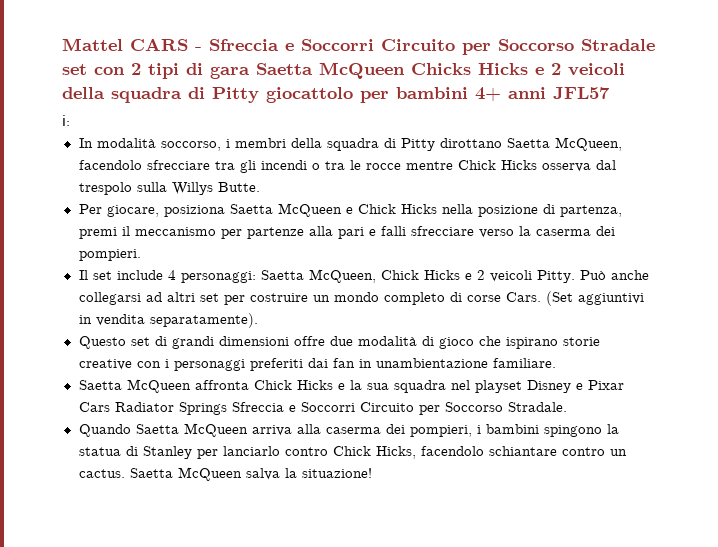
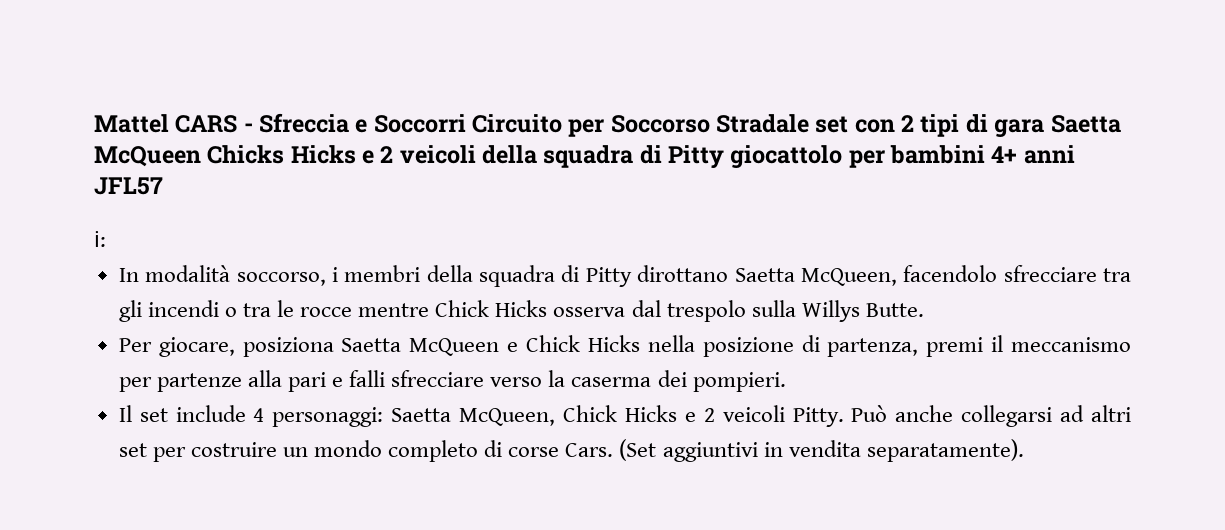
- Questo set di grandi dimensioni offre due modalità di gioco che ispirano storie creative con i personaggi preferiti dai fan in unambientazione familiare.
- Saetta McQueen affronta Chick Hicks e la sua squadra nel playset Disney e Pixar Cars Radiator Springs Sfreccia e Soccorri Circuito per Soccorso Stradale.
- Quando Saetta McQueen arriva alla caserma dei pompieri, i bambini spingono la statua di Stanley per lanciarlo contro Chick Hicks, facendolo schiantare contro un cactus. Saetta McQueen salva la situazione!

